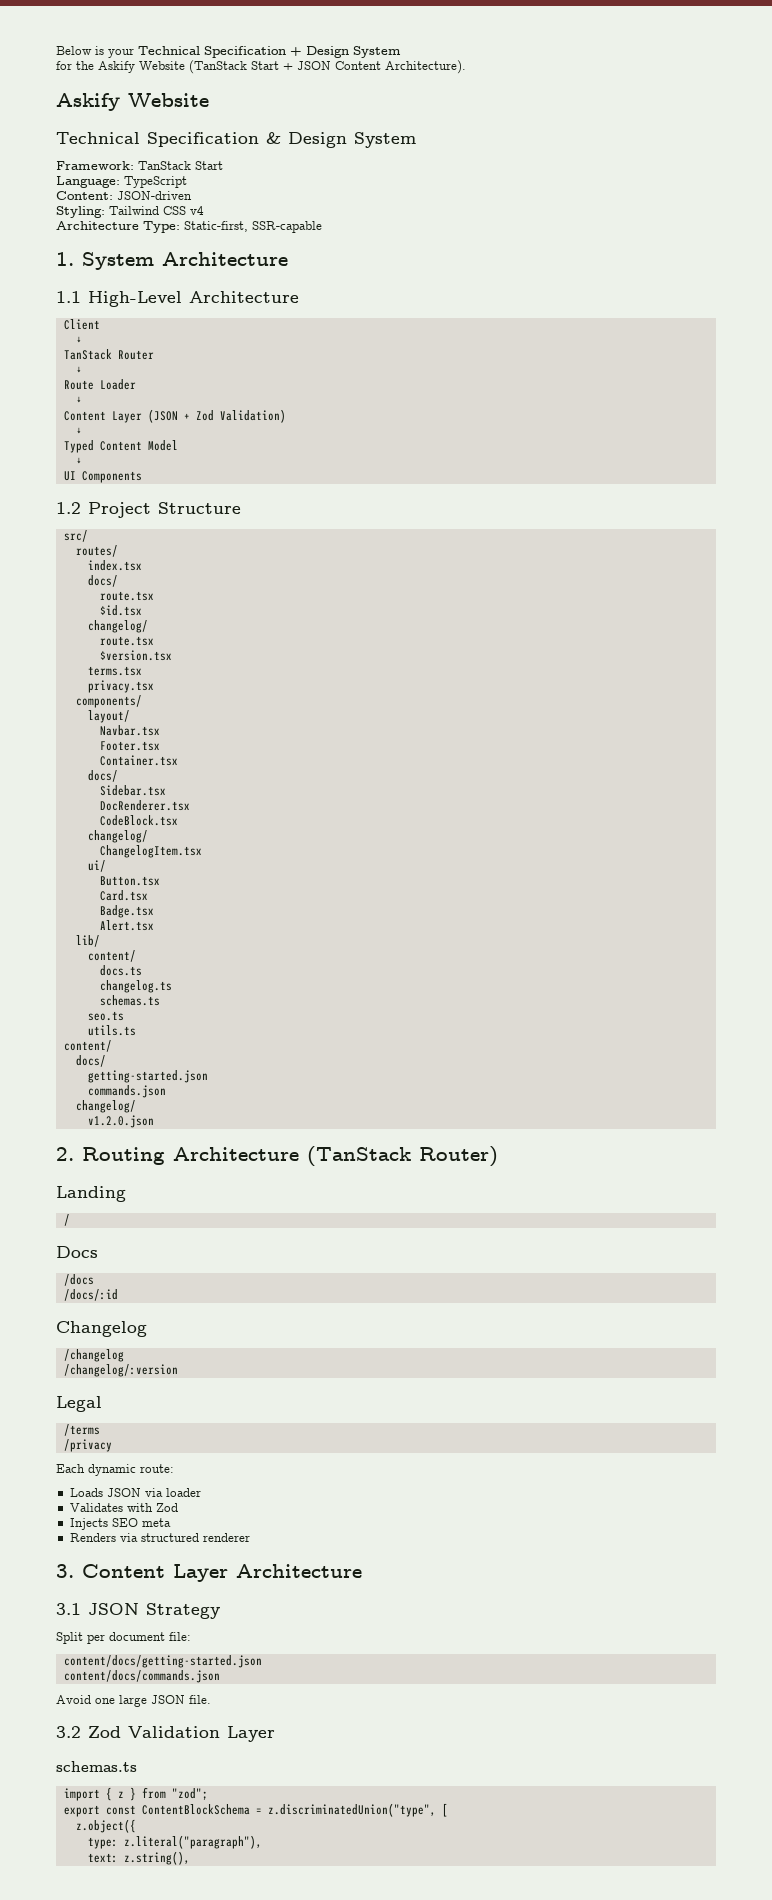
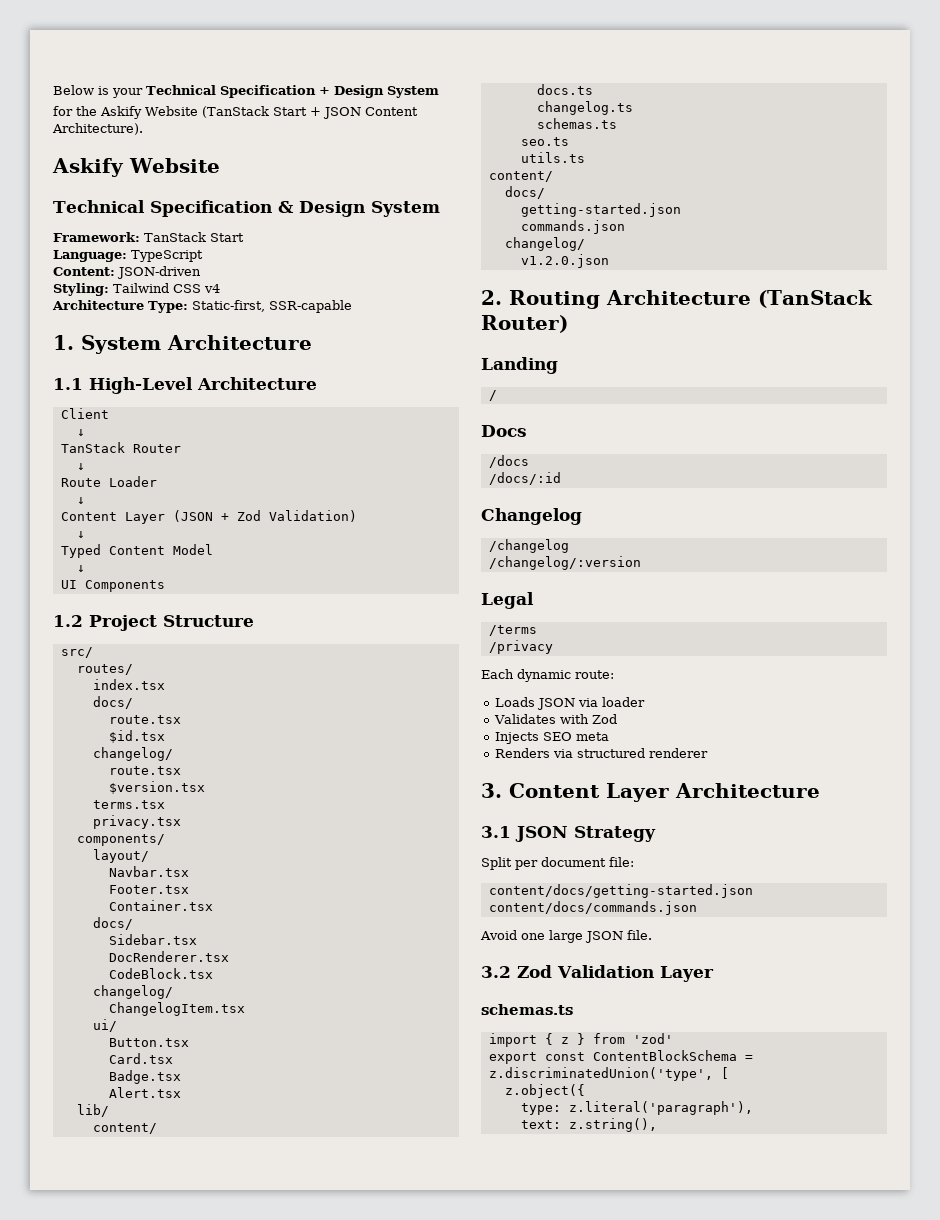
- import { z } from "zod";
+ import { z } from 'zod'
- export const ContentBlockSchema = z.discriminatedUnion("type", [
+ export const ContentBlockSchema = z.discriminatedUnion('type', [
- type: z.literal("paragraph"),
+ type: z.literal('paragraph'),

